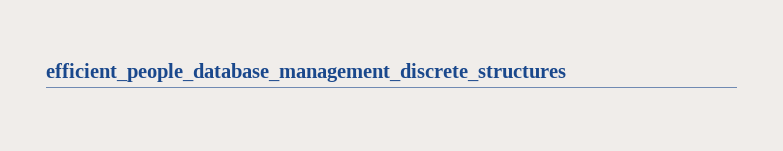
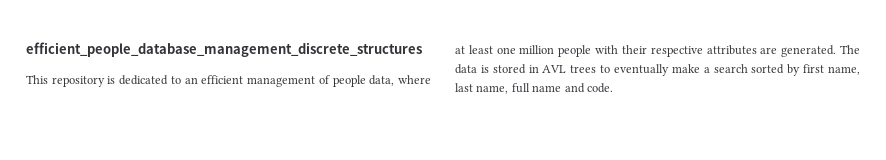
+ This repository is dedicated to an efficient management of people data, where at least one million people with their respective attributes are generated. The data is stored in AVL trees to eventually make a search sorted by first name, last name, full name and code.

